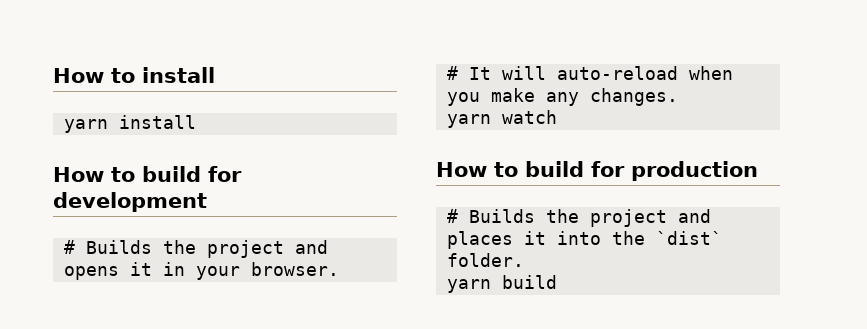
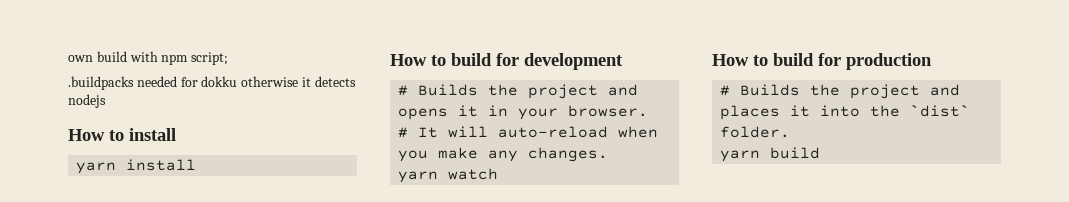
+ own build with npm script;
+ .buildpacks needed for dokku otherwise it detects nodejs

